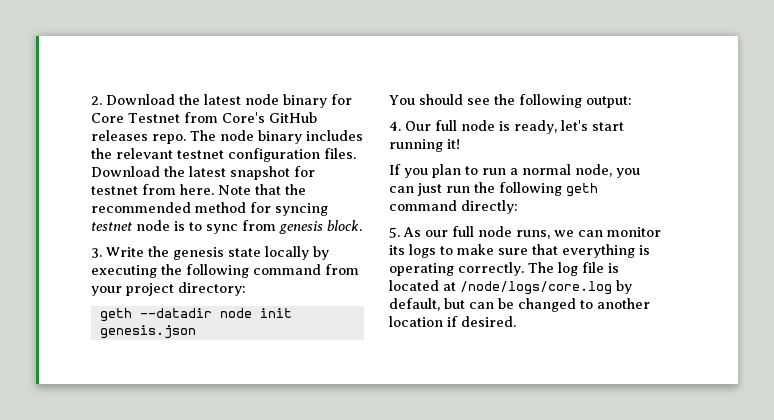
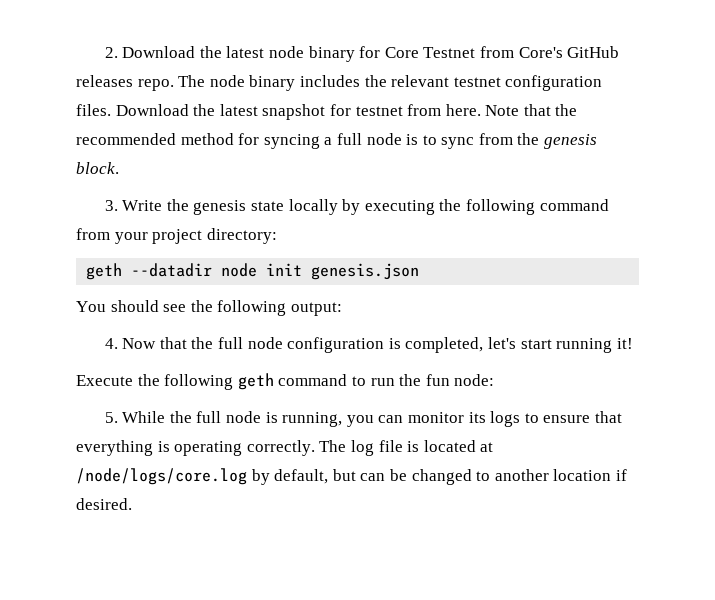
- Note that the recommended method for syncing testnet node is to sync from genesis block.
+ Note that the recommended method for syncing a full node is to sync from the genesis block.
- 4. Our full node is ready, let's start running it!
- If you plan to run a normal node, you can just run the following geth command directly:
- 5. As our full node runs, we can monitor its logs to make sure that everything is operating correctly.
+ 4. Now that the full node configuration is completed, let's start running it!
+ Execute the following geth command to run the fun node:
+ 5. While the full node is running, you can monitor its logs to ensure that everything is operating correctly.

